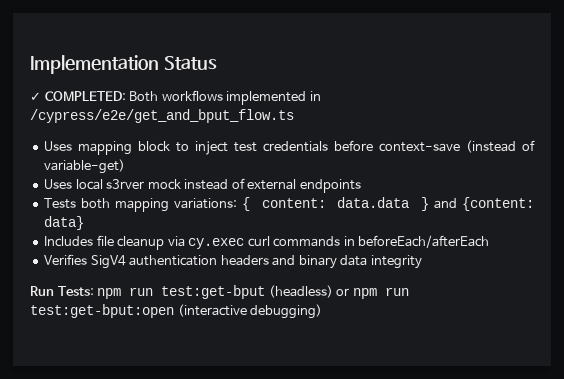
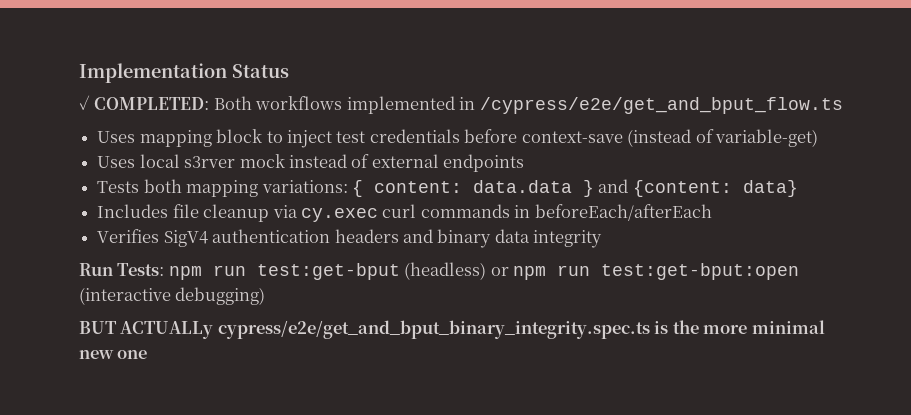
+ BUT ACTUALLy cypress/e2e/get_and_bput_binary_integrity.spec.ts is the more minimal new one

